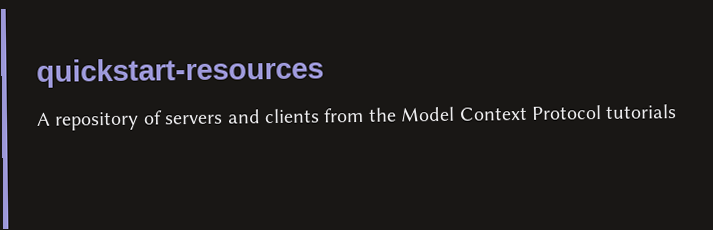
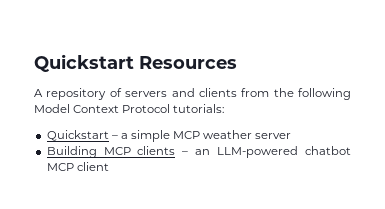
- quickstart-resources
+ Quickstart Resources
- A repository of servers and clients from the Model Context Protocol tutorials
+ A repository of servers and clients from the following Model Context Protocol tutorials:
+ Quickstart – a simple MCP weather server
+ Building MCP clients – an LLM-powered chatbot MCP client

